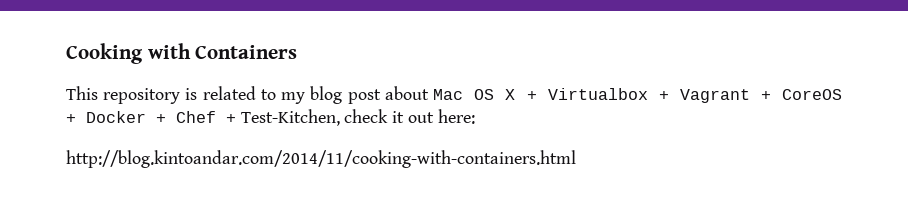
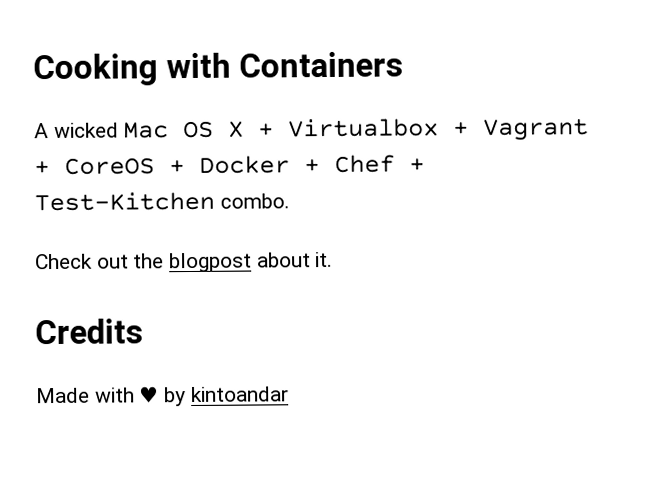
- This repository is related to my blog post about Mac OS X + Virtualbox + Vagrant + CoreOS + Docker + Chef + Test-Kitchen, check it out here:
- http://blog.kintoandar.com/2014/11/cooking-with-containers.html
+ A wicked Mac OS X + Virtualbox + Vagrant + CoreOS + Docker + Chef + Test-Kitchen combo.
+ Check out the blogpost about it.
+ Credits
+ Made with ♥ by kintoandar

